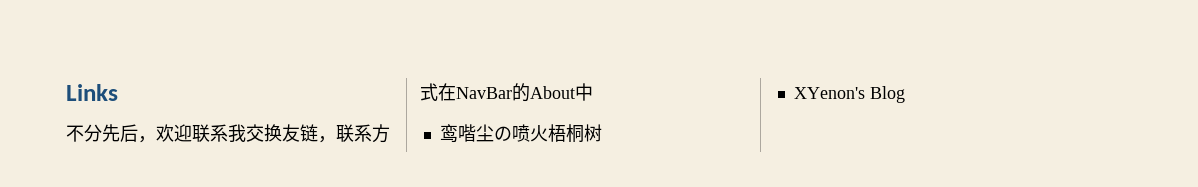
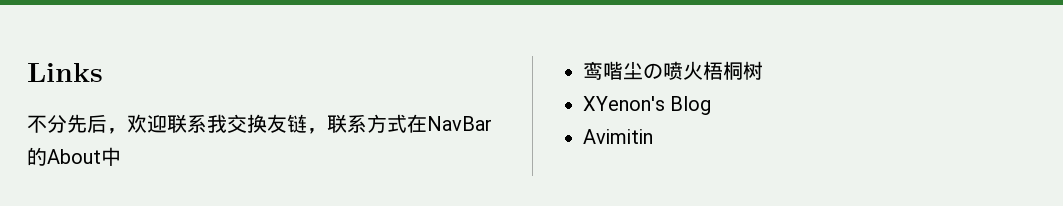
+ Avimitin

